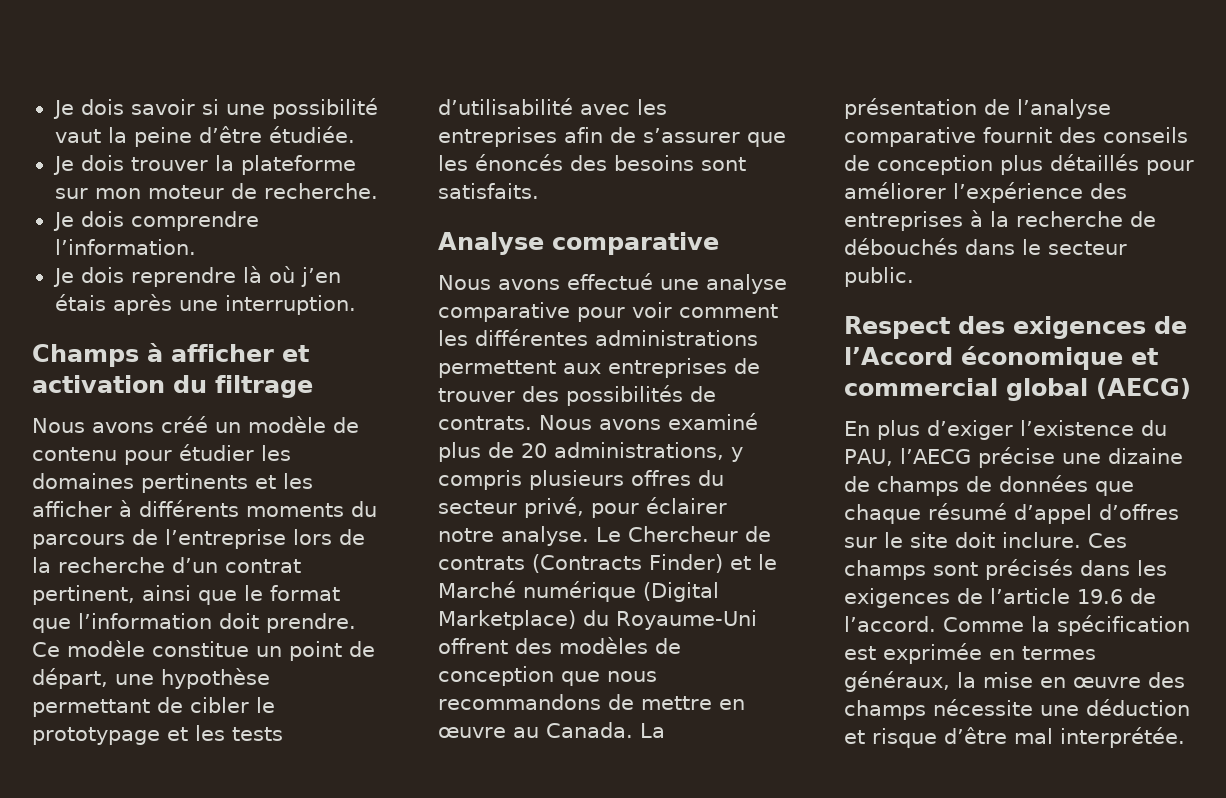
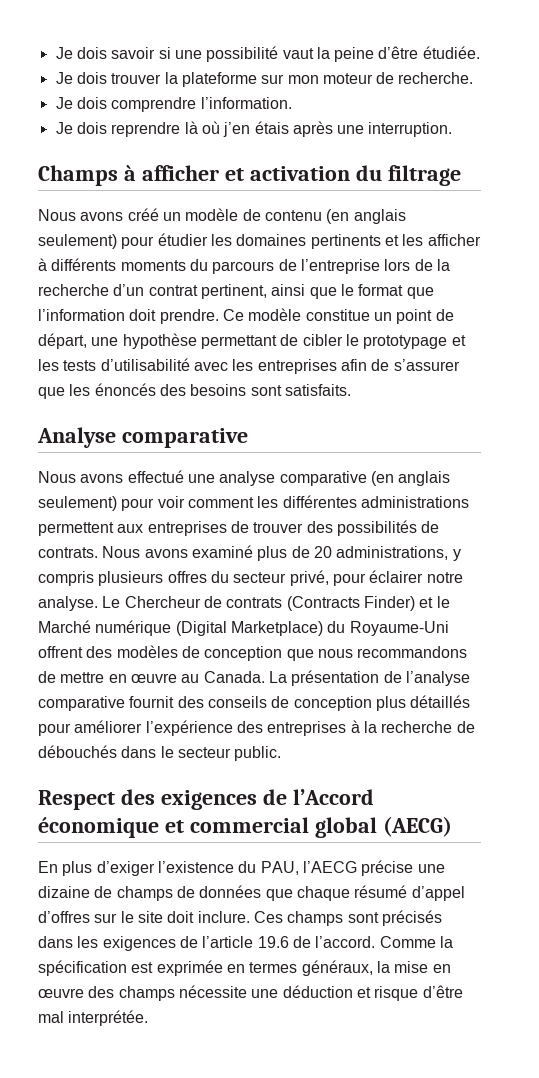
- Nous avons créé un modèle de contenu pour étudier les domaines pertinents et les afficher à différents moments du parcours de l’entreprise lors de la recherche d’un contrat pertinent, ainsi que le format que l’information doit prendre.
+ Nous avons créé un modèle de contenu (en anglais seulement) pour étudier les domaines pertinents et les afficher à différents moments du parcours de l’entreprise lors de la recherche d’un contrat pertinent, ainsi que le format que l’information doit prendre.
- Nous avons effectué une analyse comparative pour voir comment les différentes administrations permettent aux entreprises de trouver des possibilités de contrats.
+ Nous avons effectué une analyse comparative (en anglais seulement) pour voir comment les différentes administrations permettent aux entreprises de trouver des possibilités de contrats.

